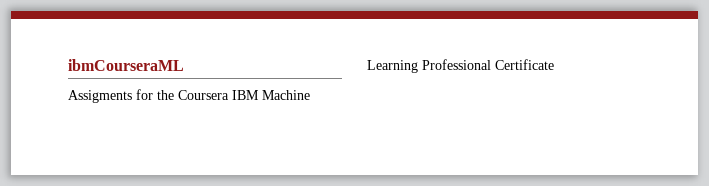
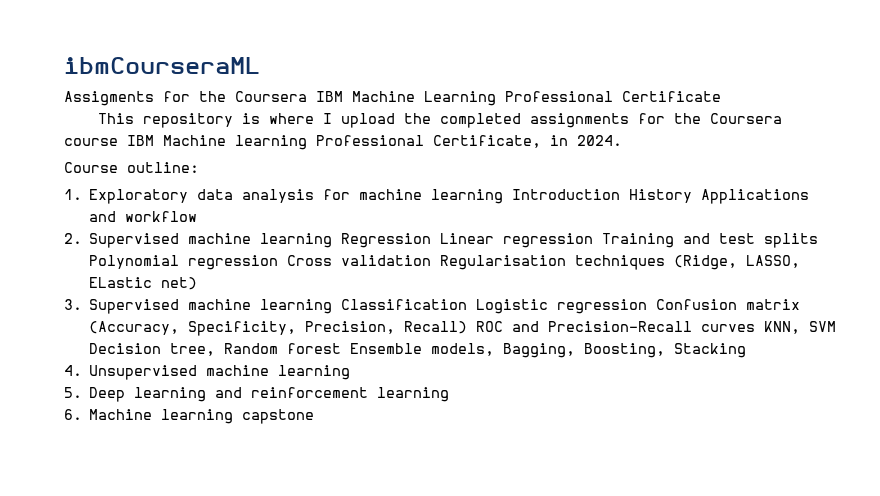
+ This repository is where I upload the completed assignments for the Coursera course IBM Machine learning Professional Certificate, in 2024.
+ Course outline:
+ 1. Exploratory data analysis for machine learning Introduction History Applications and workflow
+ 2. Supervised machine learning Regression Linear regression Training and test splits Polynomial regression Cross validation Regularisation techniques (Ridge, LASSO, ELastic net)
+ 3. Supervised machine learning Classification Logistic regression Confusion matrix (Accuracy, Specificity, Precision, Recall) ROC and Precision-Recall curves KNN, SVM Decision tree, Random forest Ensemble models, Bagging, Boosting, Stacking
+ 4. Unsupervised machine learning
+ 5. Deep learning and reinforcement learning
+ 6. Machine learning capstone

